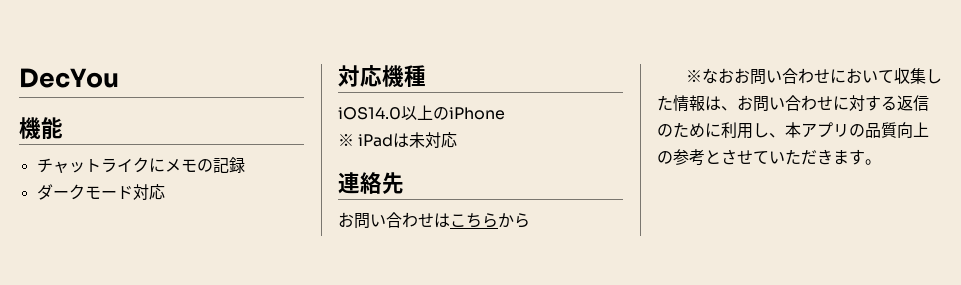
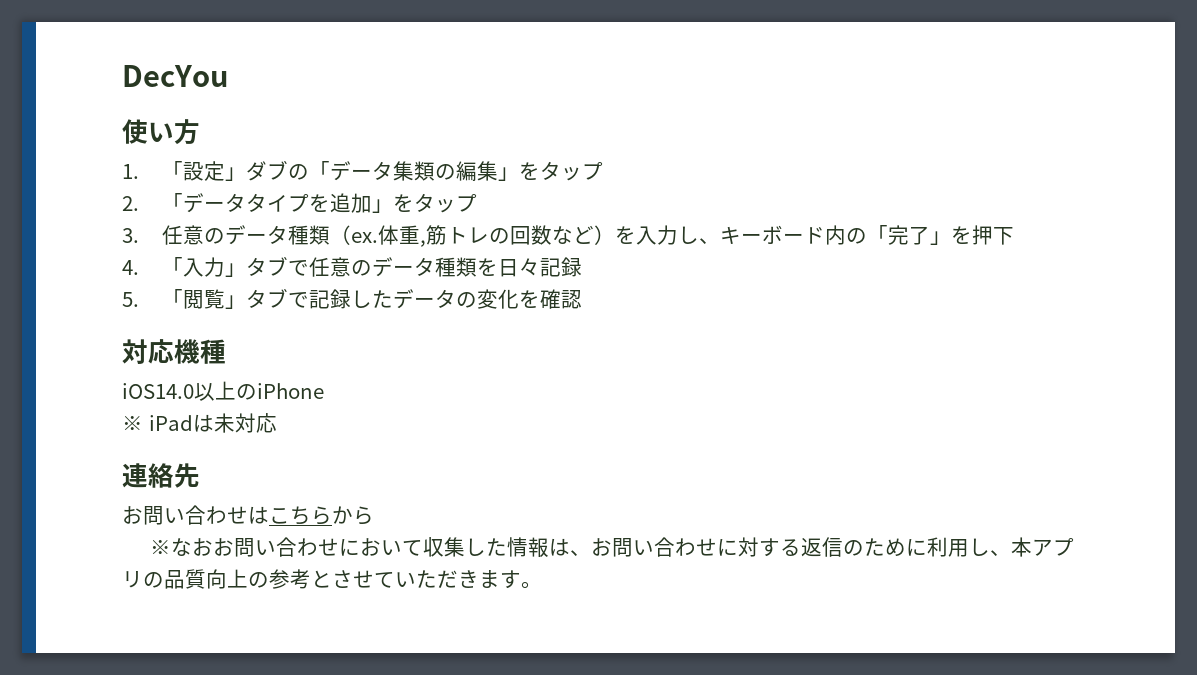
- 機能
- チャットライクにメモの記録
- ダークモード対応
+ 使い方
+ 1.「設定」ダブの「データ集類の編集」をタップ
+ 2.「データタイプを追加」をタップ
+ 3.任意のデータ種類（ex.体重,筋トレの回数など）を入力し、キーボード内の「完了」を押下
+ 4.「入力」タブで任意のデータ種類を日々記録
+ 5.「閲覧」タブで記録したデータの変化を確認

